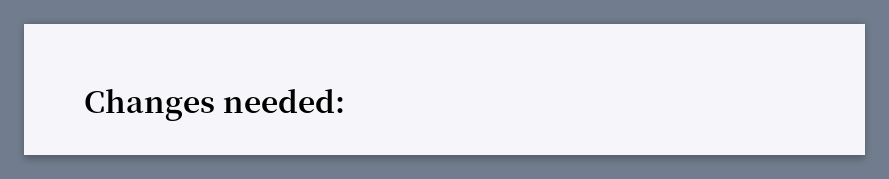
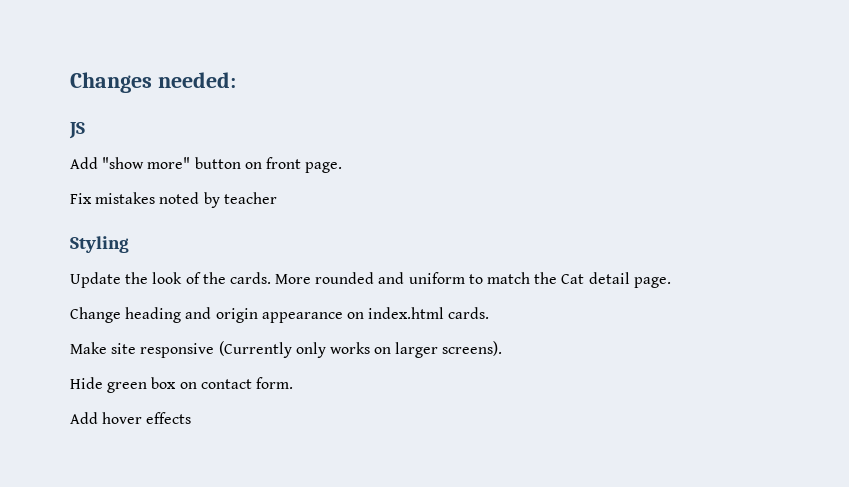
+ JS
+ Add "show more" button on front page.
+ Fix mistakes noted by teacher
+ Styling
+ Update the look of the cards. More rounded and uniform to match the Cat detail page.
+ Change heading and origin appearance on index.html cards.
+ Make site responsive (Currently only works on larger screens).
+ Hide green box on contact form.
+ Add hover effects

